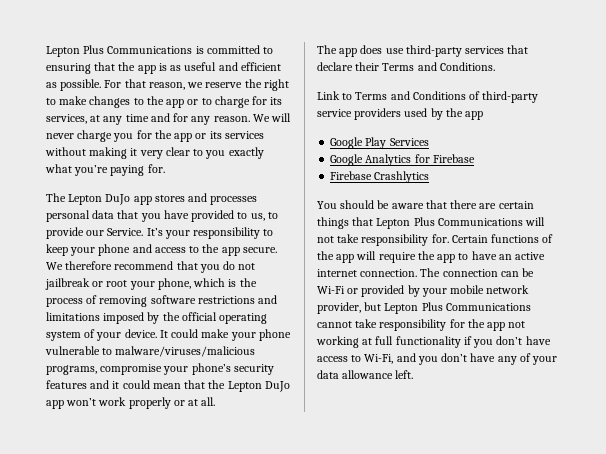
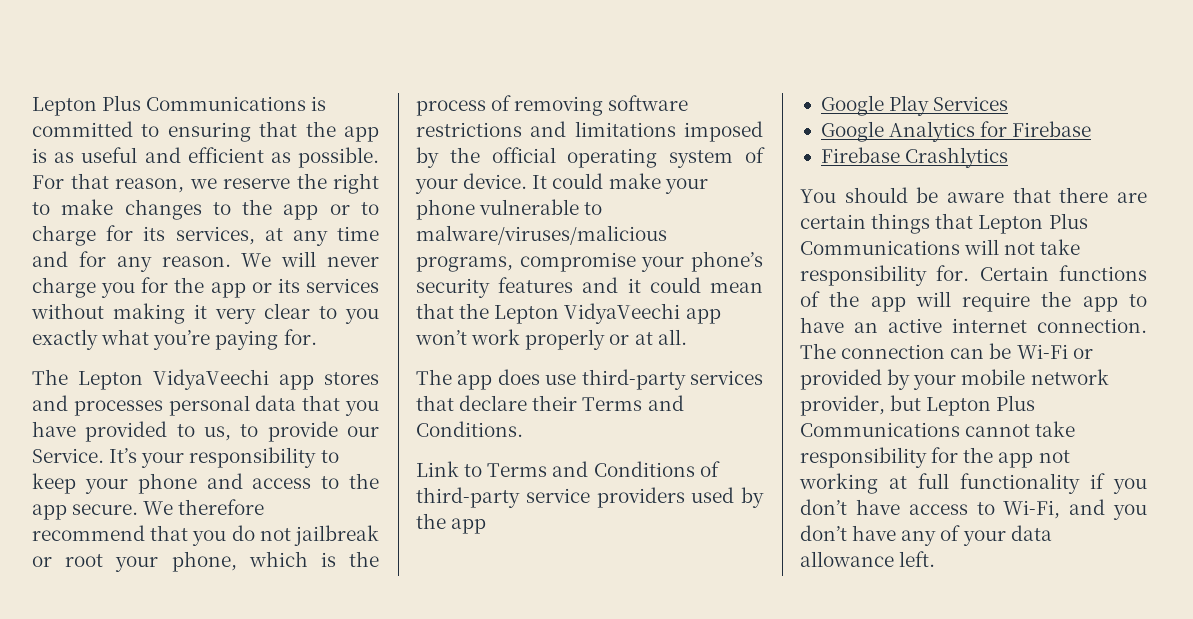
- The Lepton DuJo app stores and processes personal data that you have provided to us, to provide our Service.
+ The Lepton VidyaVeechi app stores and processes personal data that you have provided to us, to provide our Service.
- It could make your phone vulnerable to malware/viruses/malicious programs, compromise your phone’s security features and it could mean that the Lepton DuJo app won’t work properly or at all.
+ It could make your phone vulnerable to malware/viruses/malicious programs, compromise your phone’s security features and it could mean that the Lepton VidyaVeechi app won’t work properly or at all.

